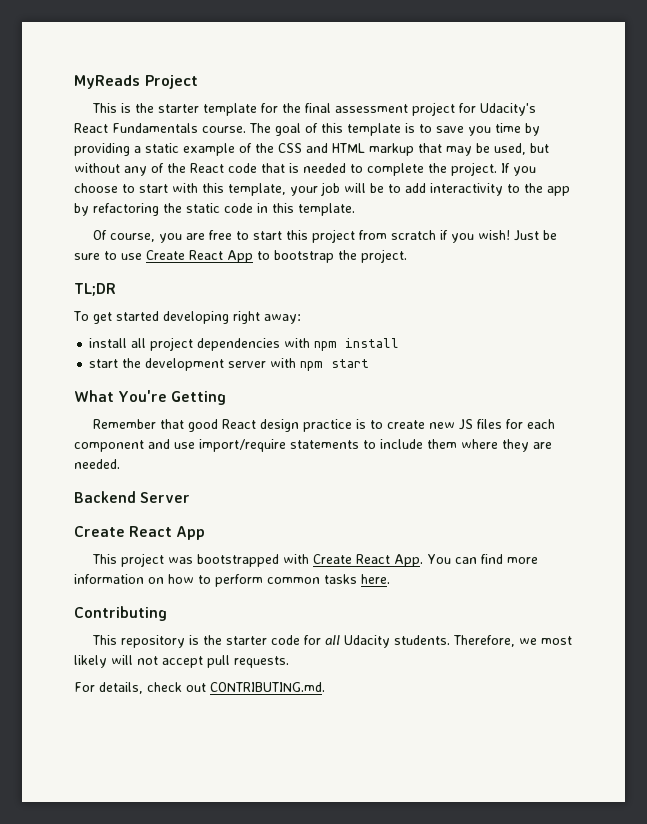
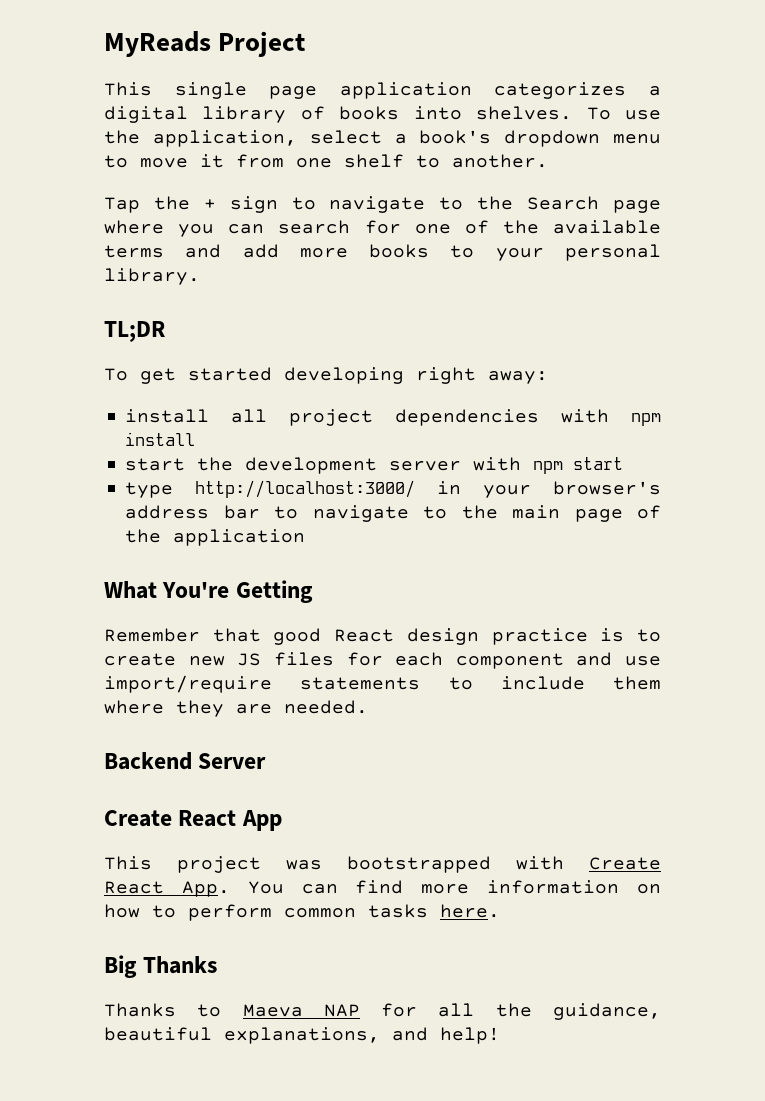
- This is the starter template for the final assessment project for Udacity's React Fundamentals course. The goal of this template is to save you time by providing a static example of the CSS and HTML markup that may be used, but without any of the React code that is needed to complete the project. If you choose to start with this template, your job will be to add interactivity to the app by refactoring the static code in this template.
- Of course, you are free to start this project from scratch if you wish! Just be sure to use Create React App to bootstrap the project.
+ This single page application categorizes a digital library of books into shelves. To use the application, select a book's dropdown menu to move it from one shelf to another.
+ Tap the + sign to navigate to the Search page where you can search for one of the available terms and add more books to your personal library.
+ type http://localhost:3000/ in your browser's address bar to navigate to the main page of the application
- Contributing
- This repository is the starter code for all Udacity students. Therefore, we most likely will not accept pull requests.
- For details, check out CONTRIBUTING.md.
+ Big Thanks
+ Thanks to Maeva NAP for all the guidance, beautiful explanations, and help!

